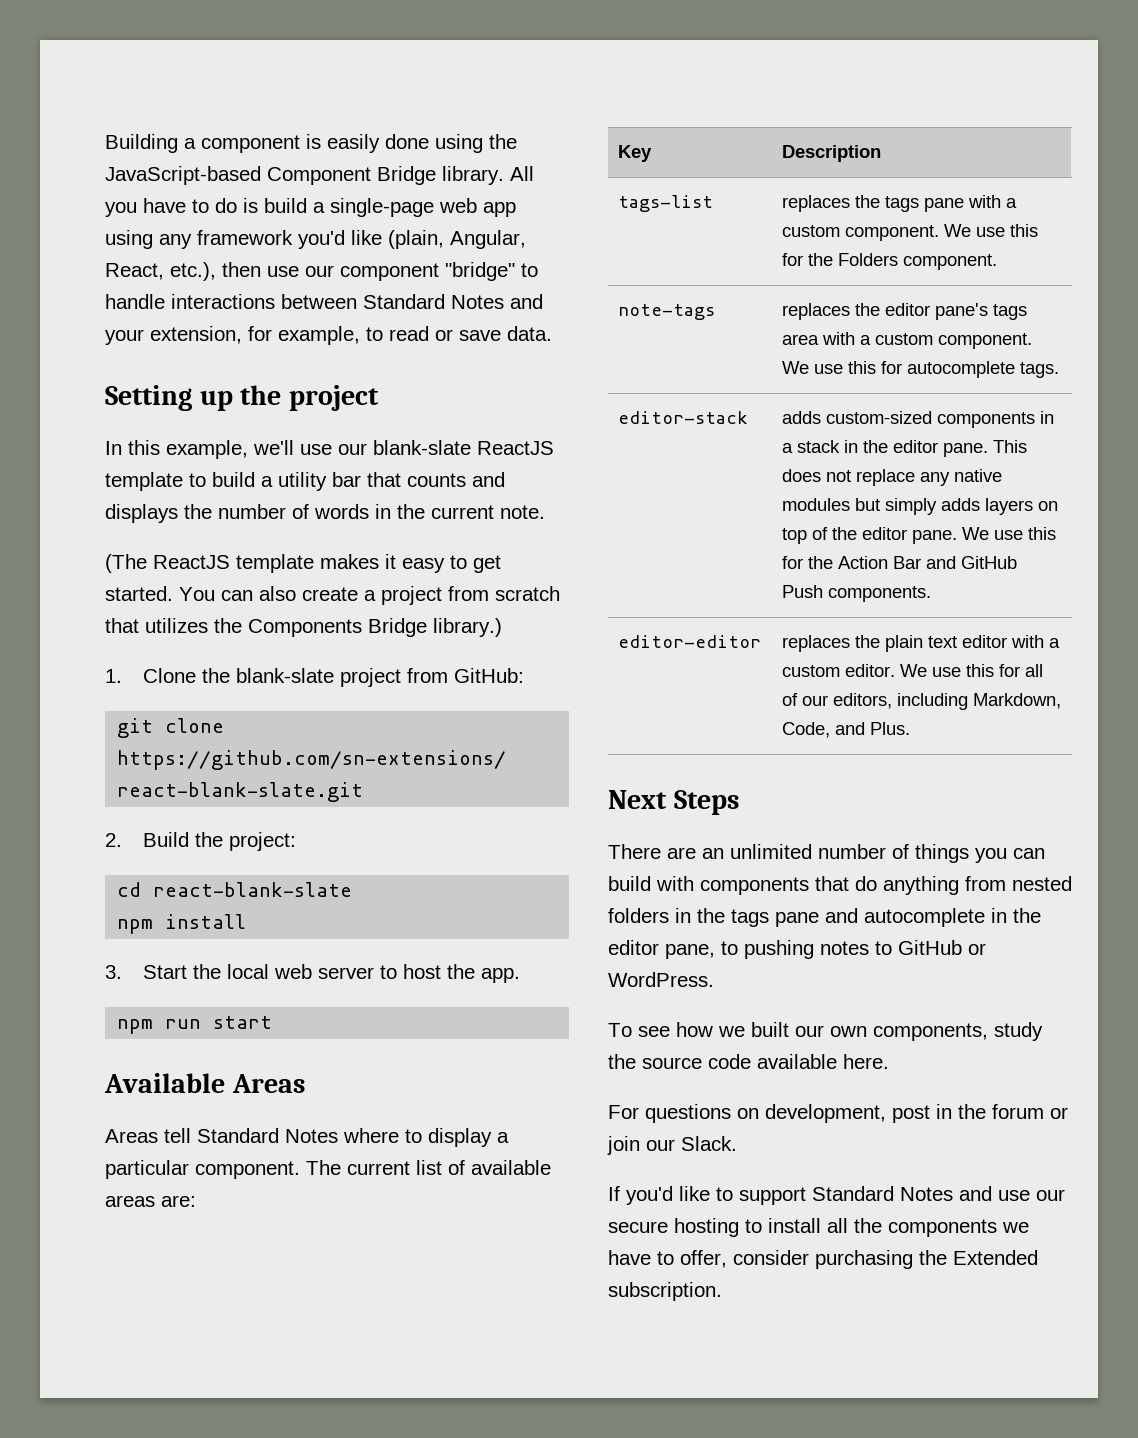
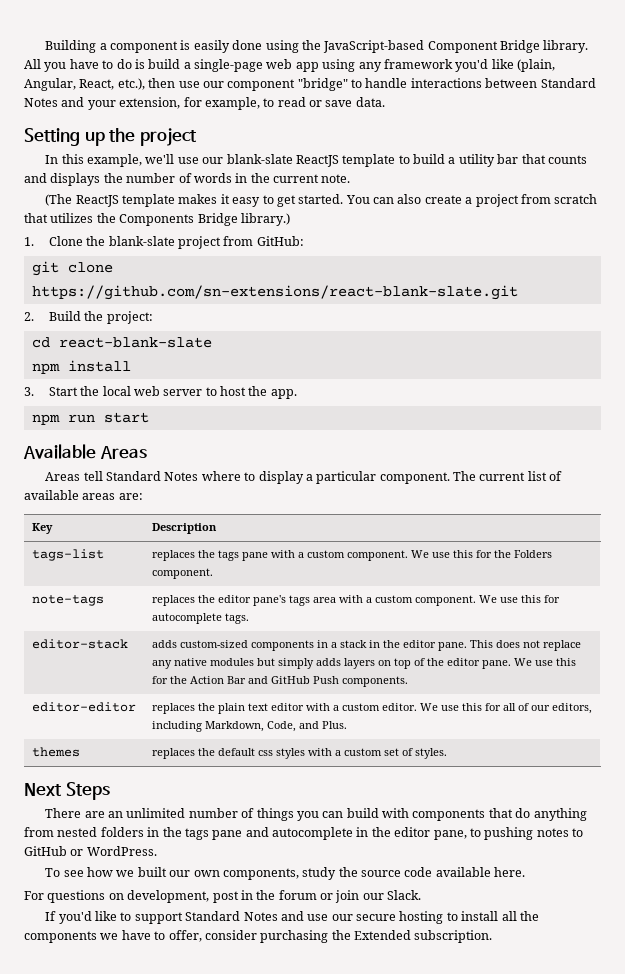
+ themes | replaces the default css styles with a custom set of styles.

